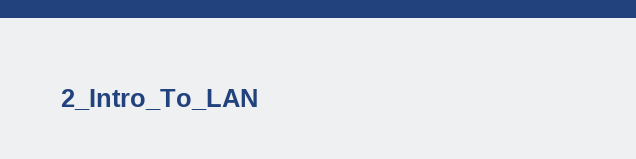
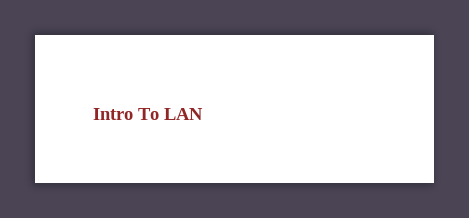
- 2_Intro_To_LAN
+ Intro To LAN

